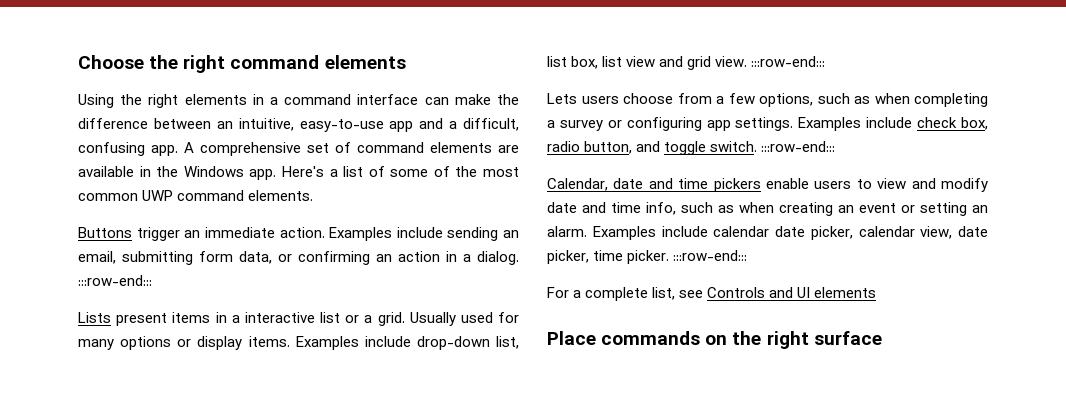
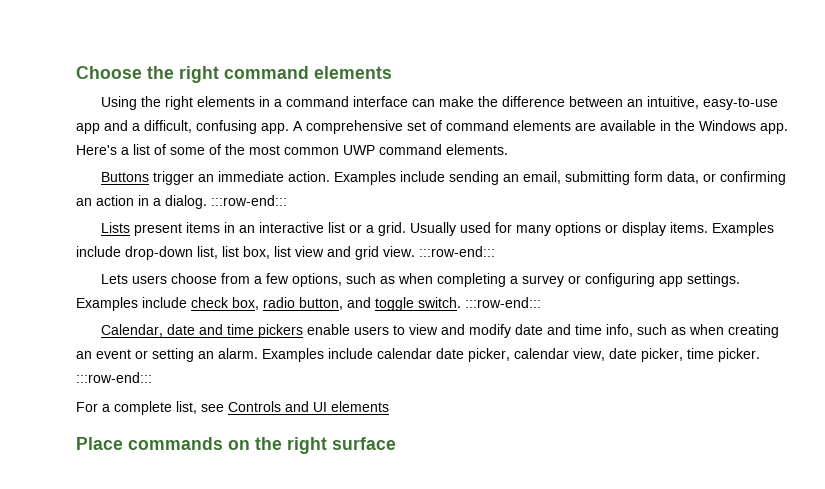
- Lists present items in a interactive list or a grid.
+ Lists present items in an interactive list or a grid.

